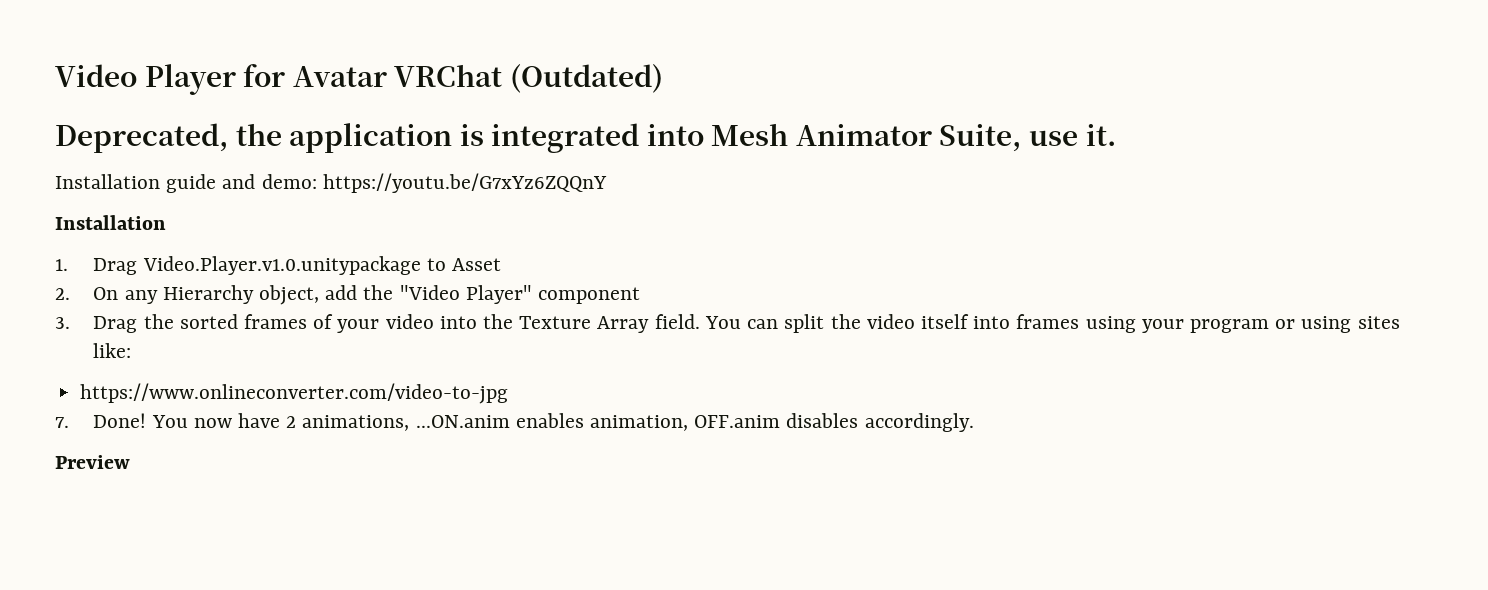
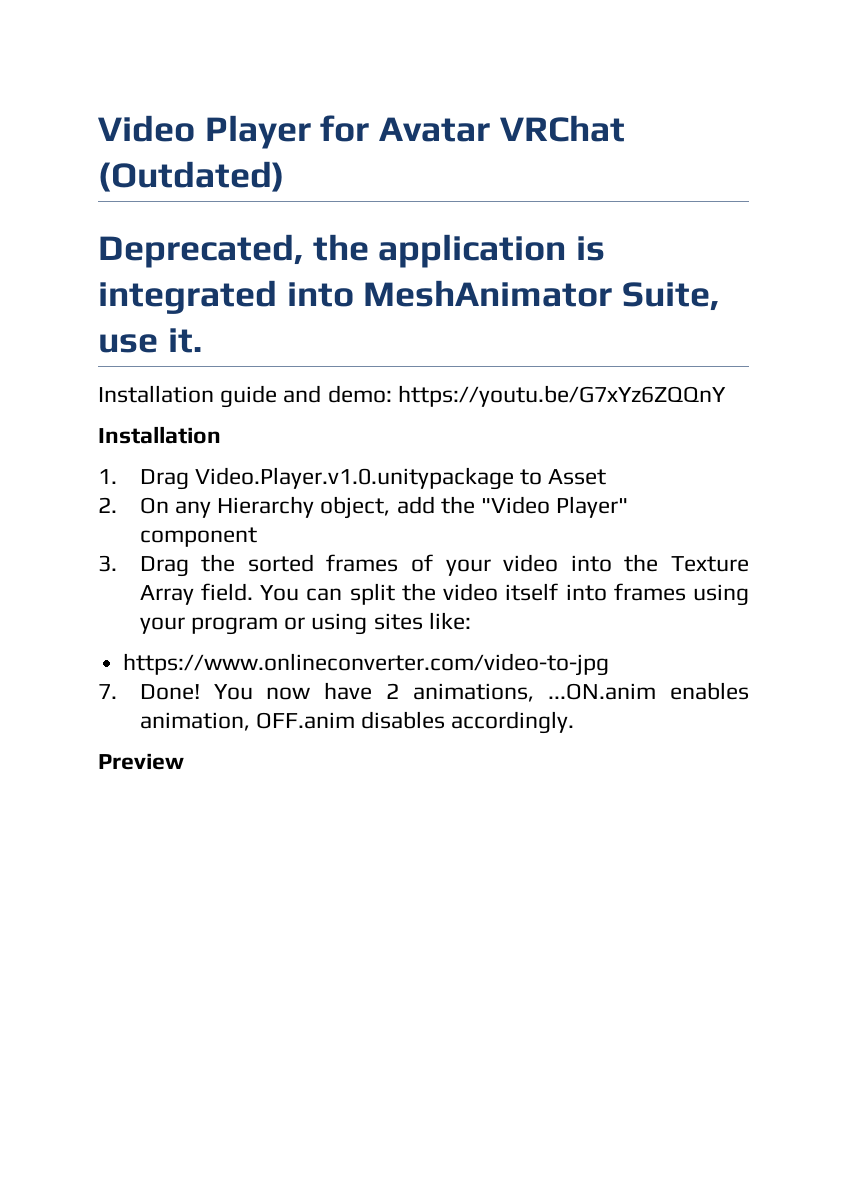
- Deprecated, the application is integrated into Mesh Animator Suite, use it.
+ Deprecated, the application is integrated into MeshAnimator Suite, use it.

